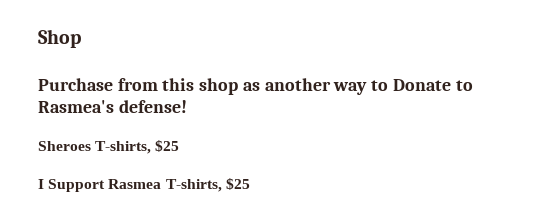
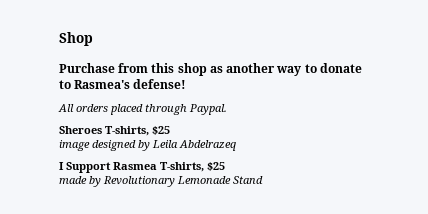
- Purchase from this shop as another way to Donate to Rasmea's defense!
+ Purchase from this shop as another way to donate to Rasmea's defense!
+ All orders placed through Paypal.
  Sheroes T-shirts, $25
+ image designed by Leila Abdelrazeq
+ made by Revolutionary Lemonade Stand

